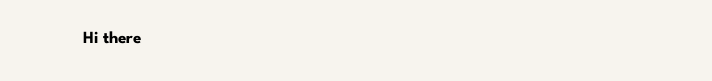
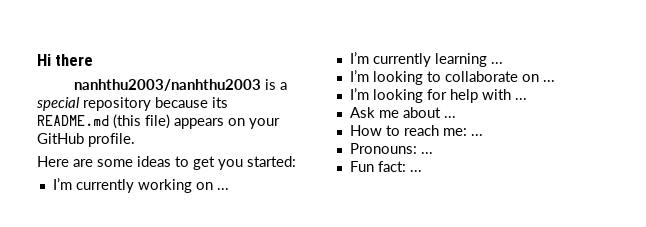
+ nanhthu2003/nanhthu2003 is a special repository because its README.md (this file) appears on your GitHub profile.
+ Here are some ideas to get you started:
+ I’m currently working on ...
+ I’m currently learning ...
+ I’m looking to collaborate on ...
+ I’m looking for help with ...
+ Ask me about ...
+ How to reach me: ...
+ Pronouns: ...
+ Fun fact: ...

